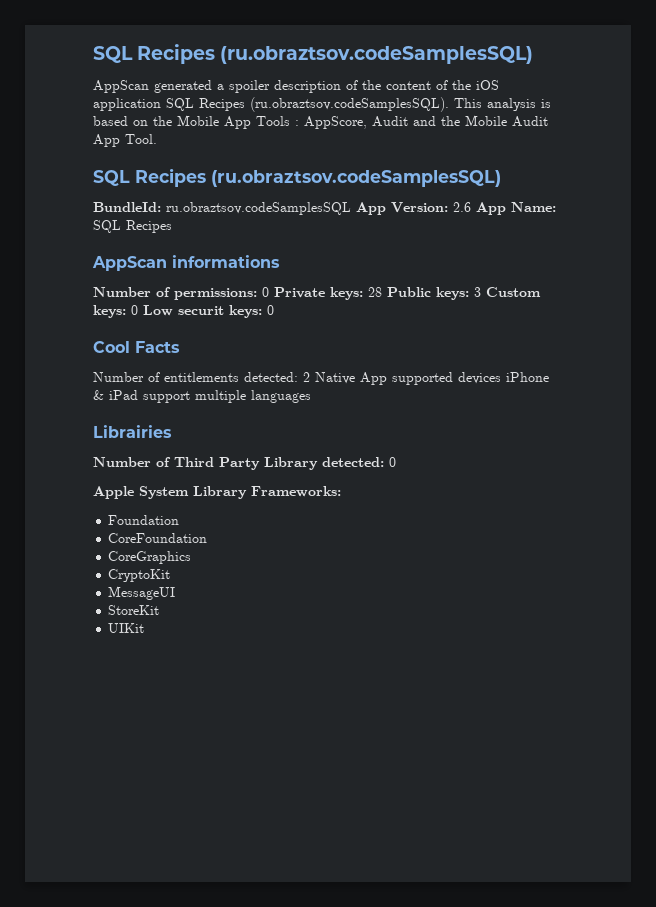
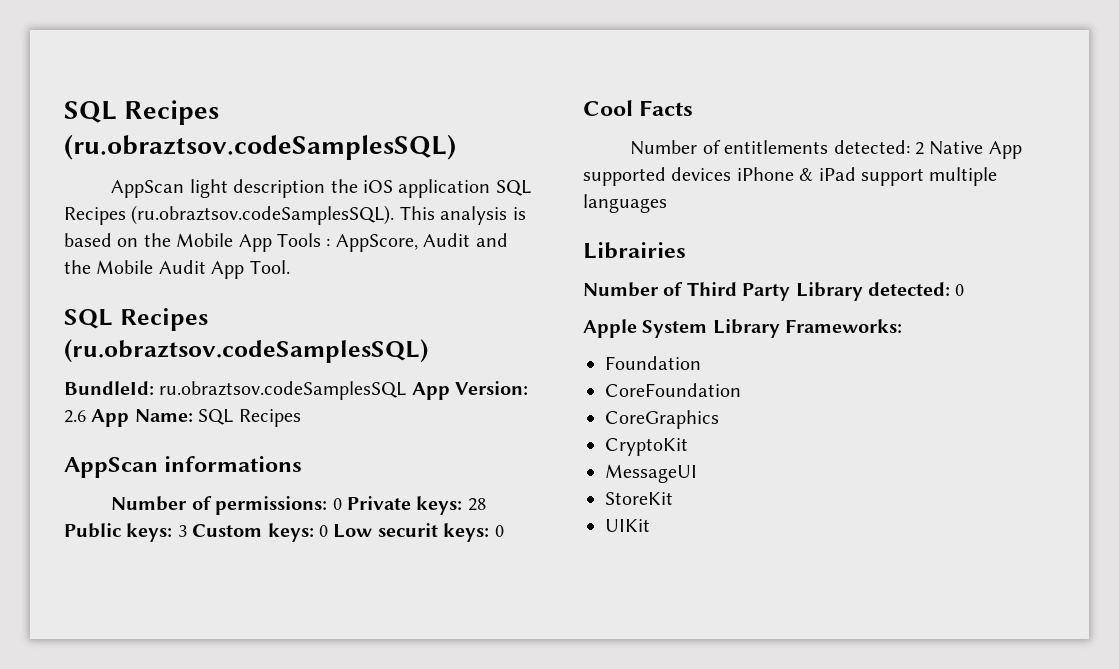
- AppScan generated a spoiler description of the content of the iOS application SQL Recipes (ru.obraztsov.codeSamplesSQL). This analysis is based on the Mobile App Tools : AppScore, Audit and the Mobile Audit App Tool.
+ AppScan light description the iOS application SQL Recipes (ru.obraztsov.codeSamplesSQL). This analysis is based on the Mobile App Tools : AppScore, Audit and the Mobile Audit App Tool.

